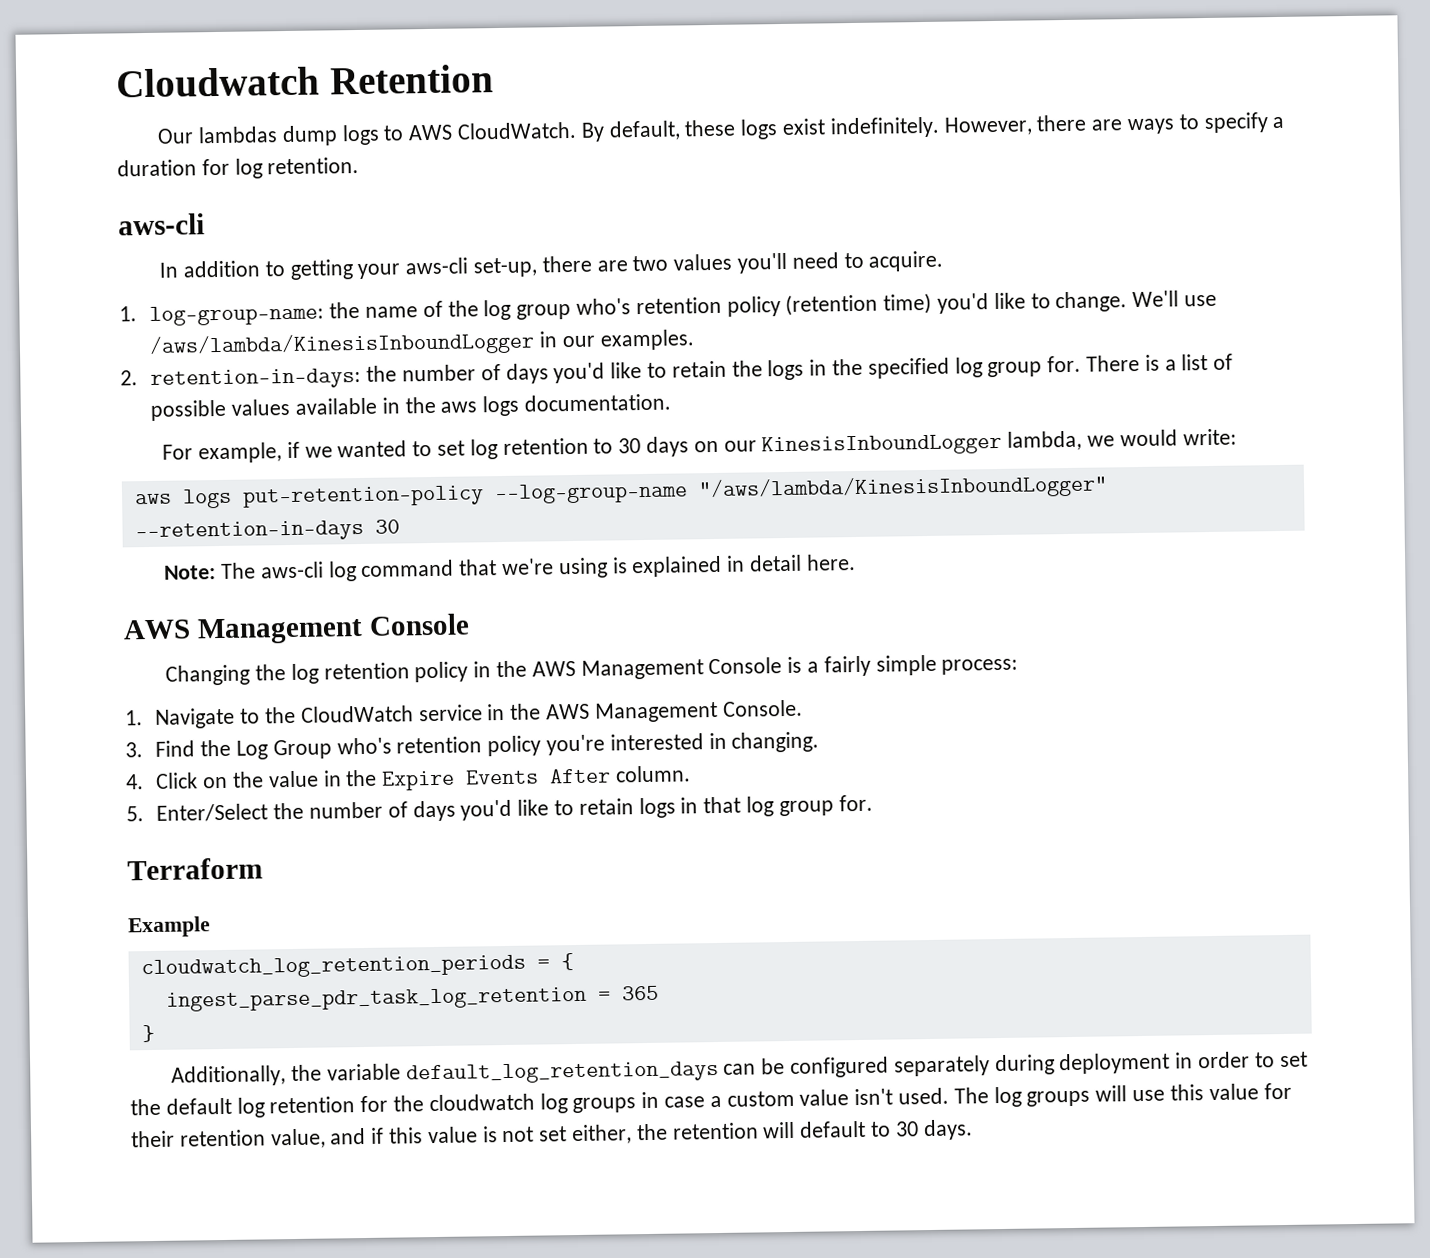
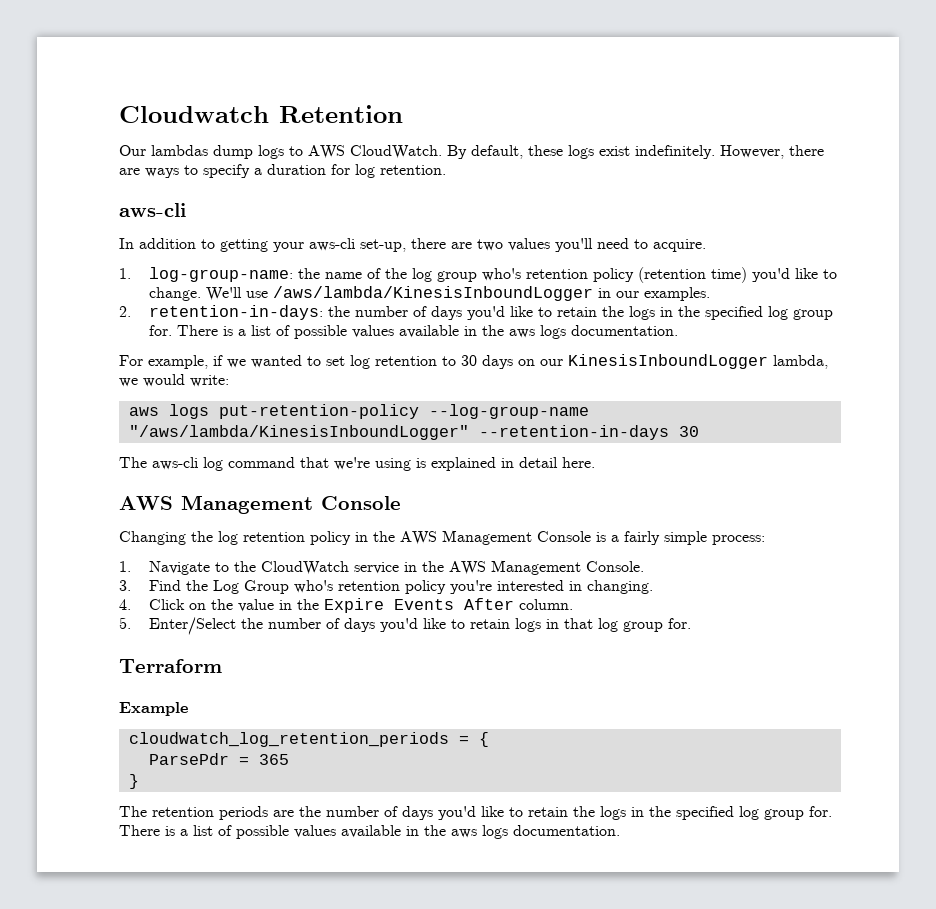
- Note: The aws-cli log command that we're using is explained in detail here.
+ The aws-cli log command that we're using is explained in detail here.
- ingest_parse_pdr_task_log_retention = 365
+ ParsePdr = 365
- Additionally, the variable default_log_retention_days can be configured separately during deployment in order to set the default log retention for the cloudwatch log groups in case a custom value isn't used. The log groups will use this value for their retention value, and if this value is not set either, the retention will default to 30 days.
+ The retention periods are the number of days you'd like to retain the logs in the specified log group for. There is a list of possible values available in the aws logs documentation.

